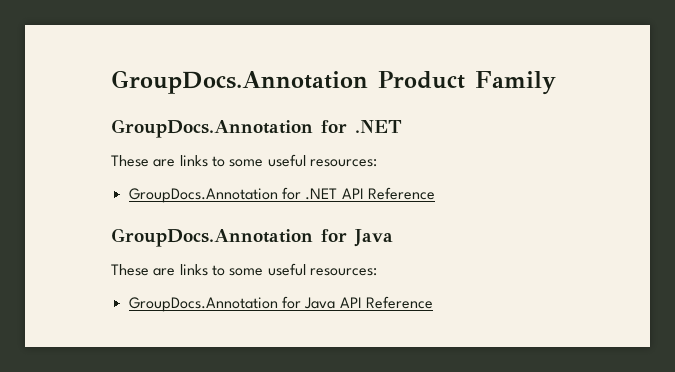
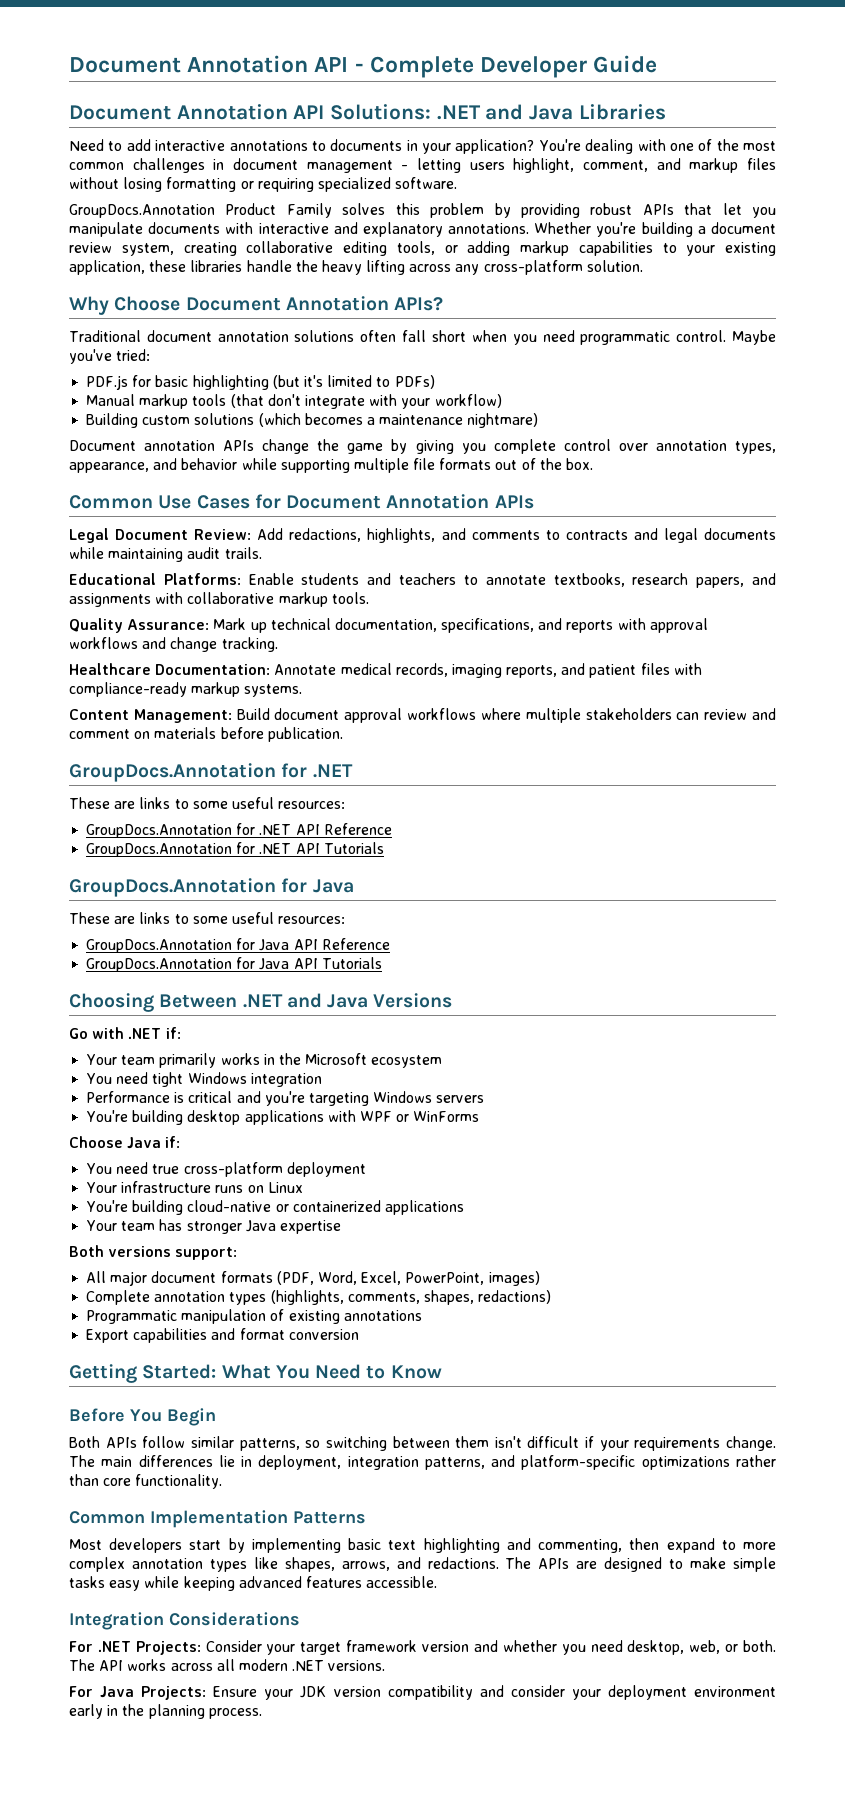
- GroupDocs.Annotation Product Family
+ Document Annotation API - Complete Developer Guide
+ Document Annotation API Solutions: .NET and Java Libraries
+ Need to add interactive annotations to documents in your application? You're dealing with one of the most common challenges in document management - letting users highlight, comment, and markup files without losing formatting or requiring specialized software.
+ GroupDocs.Annotation Product Family solves this problem by providing robust APIs that let you manipulate documents with interactive and explanatory annotations. Whether you're building a document review system, creating collaborative editing tools, or adding markup capabilities to your existing application, these libraries handle the heavy lifting across any cross-platform solution.
+ Why Choose Document Annotation APIs?
+ Traditional document annotation solutions often fall short when you need programmatic control. Maybe you've tried:
+ PDF.js for basic highlighting (but it's limited to PDFs)
+ Manual markup tools (that don't integrate with your workflow)
+ Building custom solutions (which becomes a maintenance nightmare)
+ Document annotation APIs change the game by giving you complete control over annotation types, appearance, and behavior while supporting multiple file formats out of the box.
+ Common Use Cases for Document Annotation APIs
+ Legal Document Review: Add redactions, highlights, and comments to contracts and legal documents while maintaining audit trails.
+ Educational Platforms: Enable students and teachers to annotate textbooks, research papers, and assignments with collaborative markup tools.
+ Quality Assurance: Mark up technical documentation, specifications, and reports with approval workflows and change tracking.
+ Healthcare Documentation: Annotate medical records, imaging reports, and patient files with compliance-ready markup systems.
+ Content Management: Build document approval workflows where multiple stakeholders can review and comment on materials before publication.
+ GroupDocs.Annotation for .NET API Tutorials
+ GroupDocs.Annotation for Java API Tutorials
+ Choosing Between .NET and Java Versions
+ Go with .NET if:
+ Your team primarily works in the Microsoft ecosystem
+ You need tight Windows integration
+ Performance is critical and you're targeting Windows servers
+ You're building desktop applications with WPF or WinForms
+ Choose Java if:
+ You need true cross-platform deployment
+ Your infrastructure runs on Linux
+ You're building cloud-native or containerized applications
+ Your team has stronger Java expertise
+ Both versions support:
+ All major document formats (PDF, Word, Excel, PowerPoint, images)
+ Complete annotation types (highlights, comments, shapes, redactions)
+ Programmatic manipulation of existing annotations
+ Export capabilities and format conversion
+ Getting Started: What You Need to Know
+ Before You Begin
+ Both APIs follow similar patterns, so switching between them isn't difficult if your requirements change. The main differences lie in deployment, integration patterns, and platform-specific optimizations rather than core functionality.
+ Common Implementation Patterns
+ Most developers start by implementing basic text highlighting and commenting, then expand to more complex annotation types like shapes, arrows, and redactions. The APIs are designed to make simple tasks easy while keeping advanced features accessible.
+ Integration Considerations
+ For .NET Projects: Consider your target framework version and whether you need desktop, web, or both. The API works across all modern .NET versions.
+ For Java Projects: Ensure your JDK version compatibility and consider your deployment environment early in the planning process.

